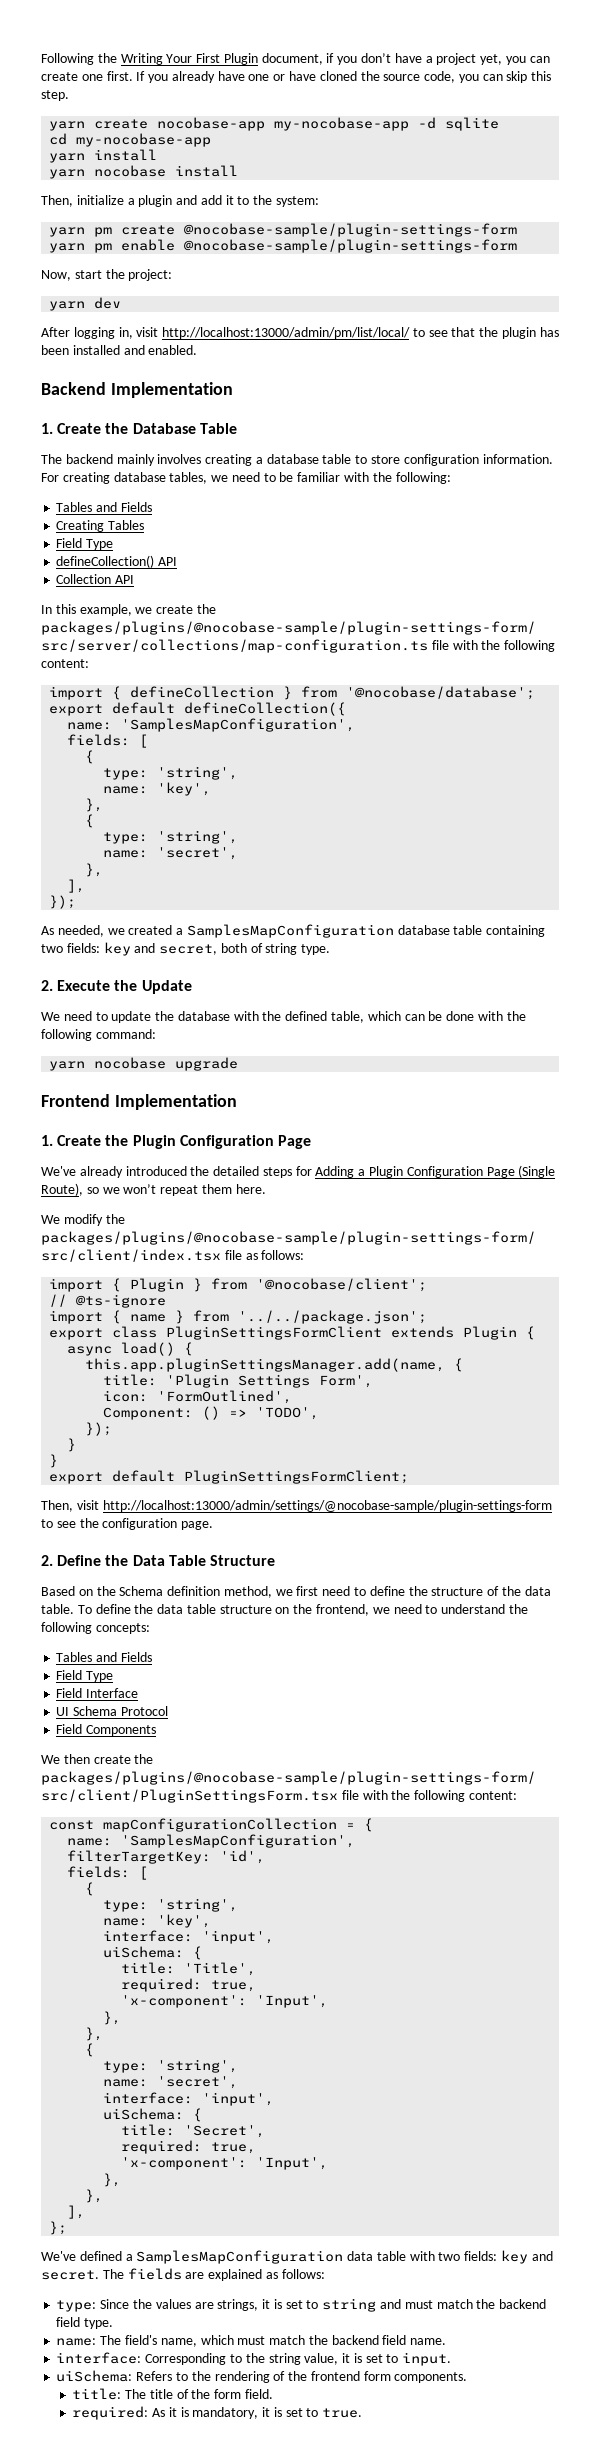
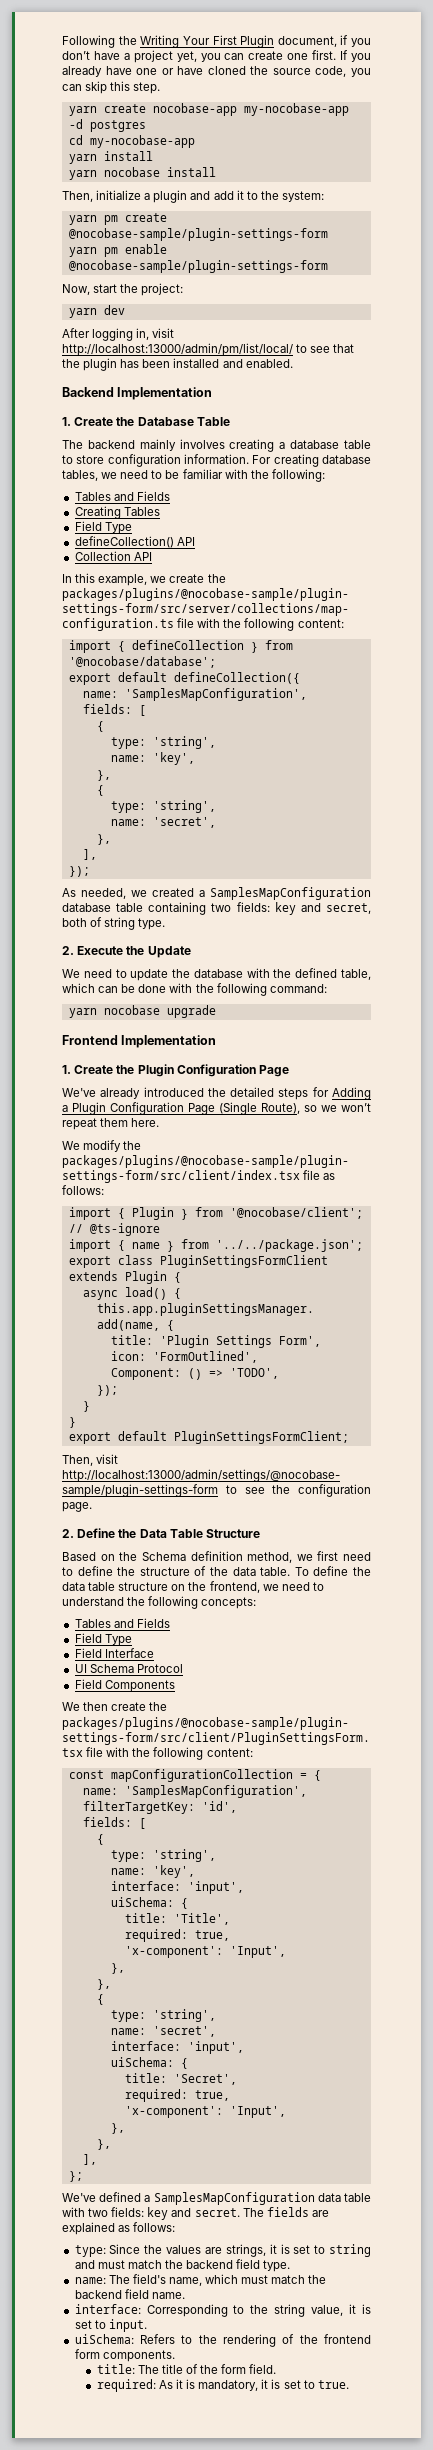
- yarn create nocobase-app my-nocobase-app -d sqlite
+ yarn create nocobase-app my-nocobase-app -d postgres

